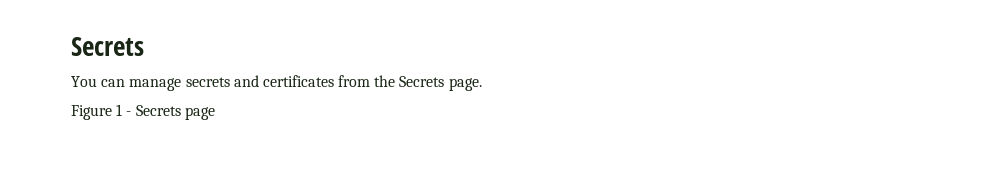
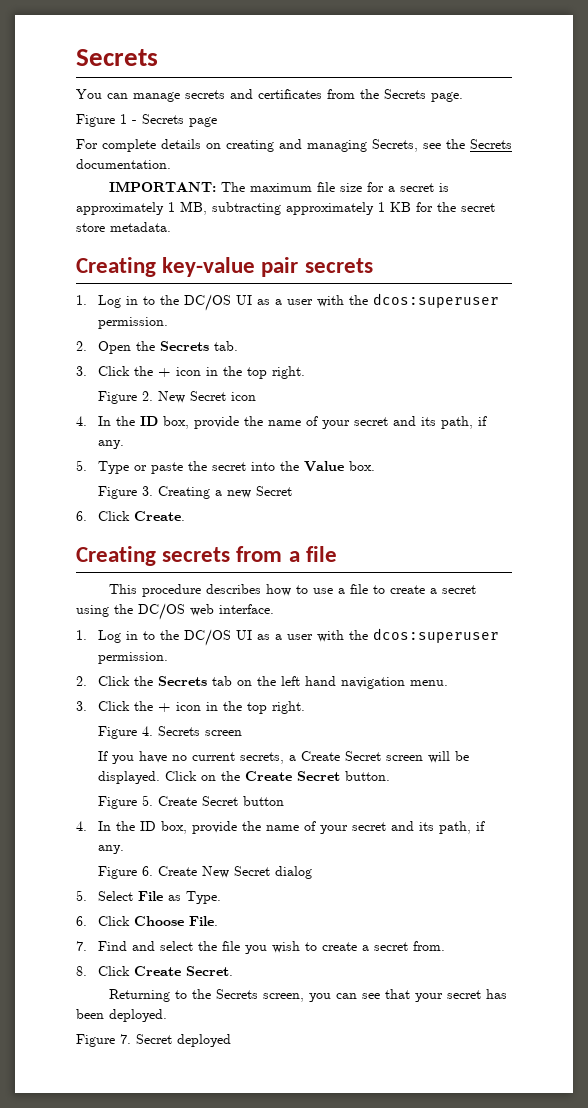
+ For complete details on creating and managing Secrets, see the Secrets documentation.
+ IMPORTANT: The maximum file size for a secret is approximately 1 MB, subtracting approximately 1 KB for the secret store metadata.
+ Creating key-value pair secrets
+ 1. Log in to the DC/OS UI as a user with the dcos:superuser permission.
+ 2. Open the Secrets tab.
+ 3. Click the + icon in the top right.
+ Figure 2. New Secret icon
+ 4. In the ID box, provide the name of your secret and its path, if any.
+ 5. Type or paste the secret into the Value box.
+ Figure 3. Creating a new Secret
+ 6. Click Create.
+ Creating secrets from a file
+ This procedure describes how to use a file to create a secret using the DC/OS web interface.
+ 1. Log in to the DC/OS UI as a user with the dcos:superuser permission.
+ 2. Click the Secrets tab on the left hand navigation menu.
+ 3. Click the + icon in the top right.
+ Figure 4. Secrets screen
+ If you have no current secrets, a Create Secret screen will be displayed. Click on the Create Secret button.
+ Figure 5. Create Secret button
+ 4. In the ID box, provide the name of your secret and its path, if any.
+ Figure 6. Create New Secret dialog
+ 5. Select File as Type.
+ 6. Click Choose File.
+ 7. Find and select the file you wish to create a secret from.
+ 8. Click Create Secret.
+ Returning to the Secrets screen, you can see that your secret has been deployed.
+ Figure 7. Secret deployed

